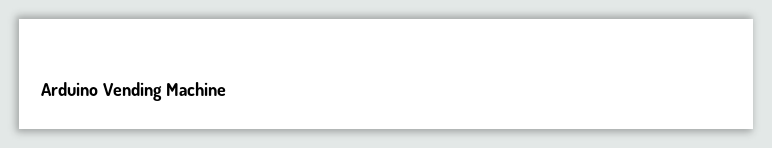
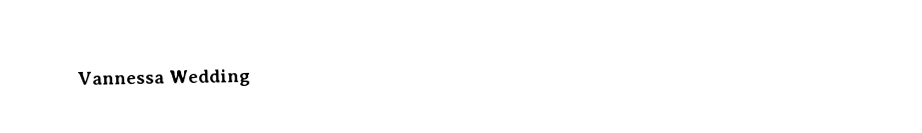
- Arduino Vending Machine
+ Vannessa Wedding

